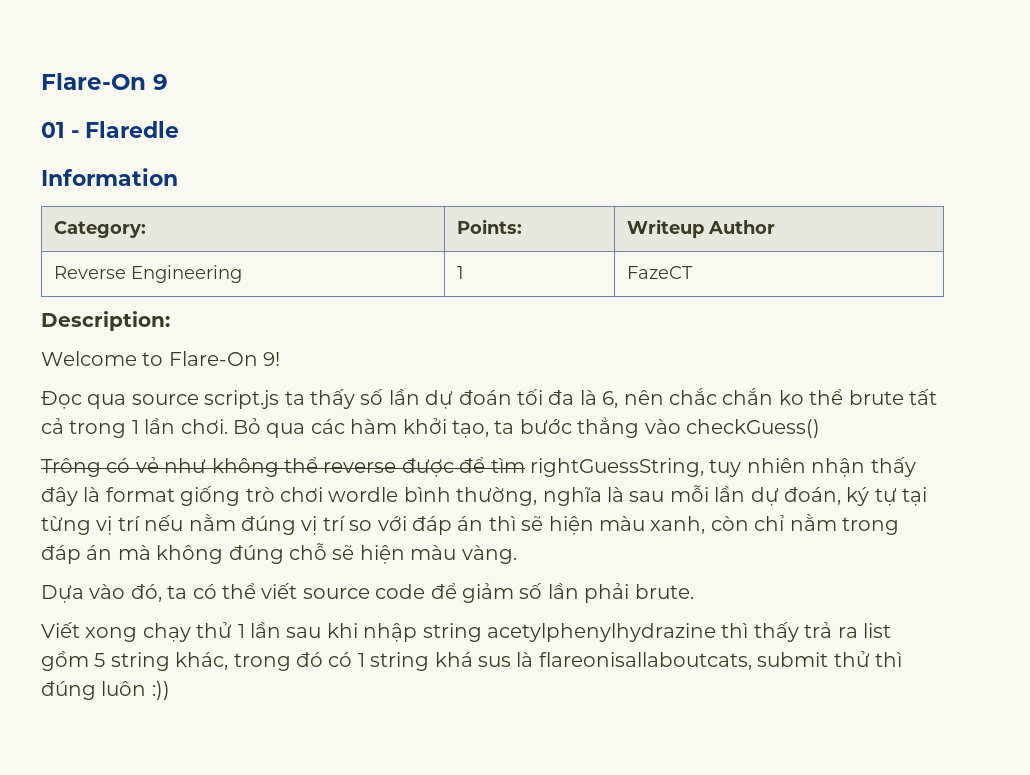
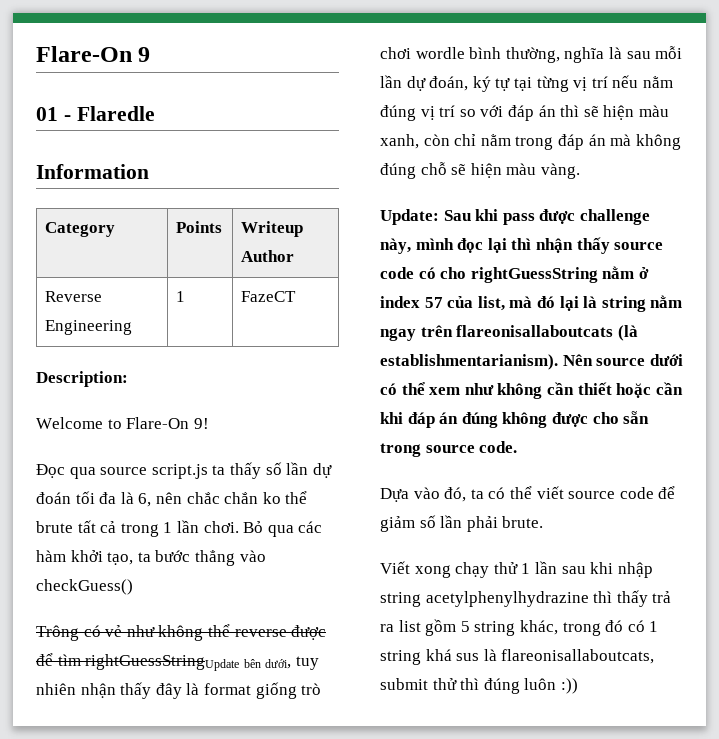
- Category: | Points: | Writeup Author
+ Category | Points | Writeup Author
- Trông có vẻ như không thể reverse được để tìm rightGuessString, tuy nhiên nhận thấy đây là format giống trò chơi wordle bình thường, nghĩa là sau mỗi lần dự đoán, ký tự tại từng vị trí nếu nằm đúng vị trí so với đáp án thì sẽ hiện màu xanh, còn chỉ nằm trong đáp án mà không đúng chỗ sẽ hiện màu vàng.
+ Trông có vẻ như không thể reverse được để tìm rightGuessStringUpdate bên dưới, tuy nhiên nhận thấy đây là format giống trò chơi wordle bình thường, nghĩa là sau mỗi lần dự đoán, ký tự tại từng vị trí nếu nằm đúng vị trí so với đáp án thì sẽ hiện màu xanh, còn chỉ nằm trong đáp án mà không đúng chỗ sẽ hiện màu vàng.
+ Update: Sau khi pass được challenge này, mình đọc lại thì nhận thấy source code có cho rightGuessString nằm ở index 57 của list, mà đó lại là string nằm ngay trên flareonisallaboutcats (là establishmentarianism). Nên source dưới có thể xem như không cần thiết hoặc cần khi đáp án đúng không được cho sẵn trong source code.

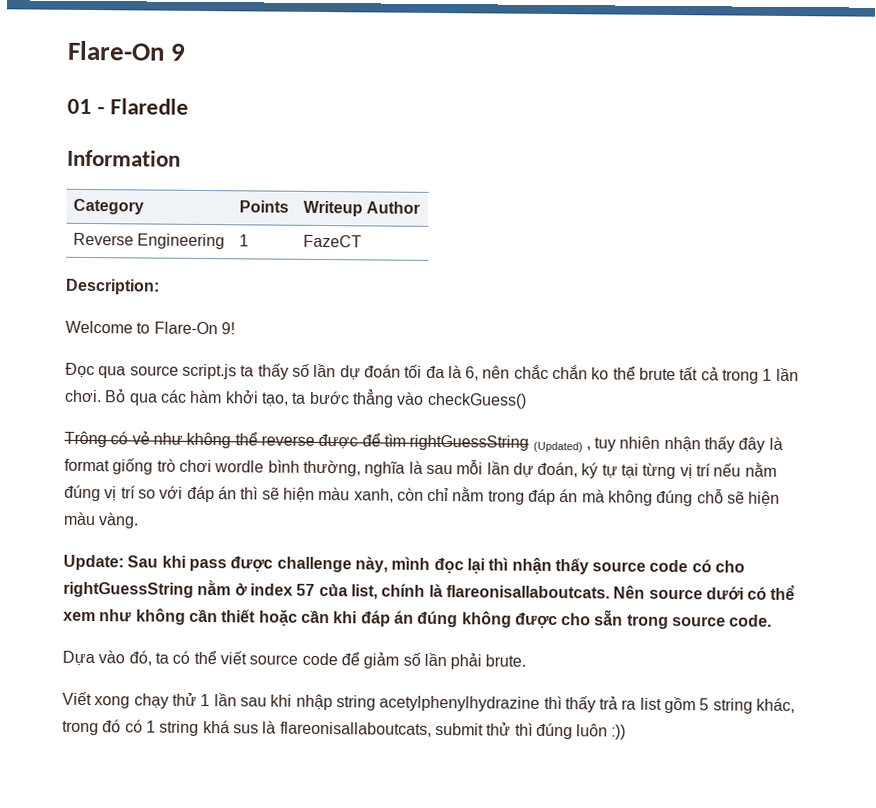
- Trông có vẻ như không thể reverse được để tìm rightGuessStringUpdate bên dưới, tuy nhiên nhận thấy đây là format giống trò chơi wordle bình thường, nghĩa là sau mỗi lần dự đoán, ký tự tại từng vị trí nếu nằm đúng vị trí so với đáp án thì sẽ hiện màu xanh, còn chỉ nằm trong đáp án mà không đúng chỗ sẽ hiện màu vàng.
+ Trông có vẻ như không thể reverse được để tìm rightGuessString (Updated) , tuy nhiên nhận thấy đây là format giống trò chơi wordle bình thường, nghĩa là sau mỗi lần dự đoán, ký tự tại từng vị trí nếu nằm đúng vị trí so với đáp án thì sẽ hiện màu xanh, còn chỉ nằm trong đáp án mà không đúng chỗ sẽ hiện màu vàng.
- Update: Sau khi pass được challenge này, mình đọc lại thì nhận thấy source code có cho rightGuessString nằm ở index 57 của list, mà đó lại là string nằm ngay trên flareonisallaboutcats (là establishmentarianism).
+ Update: Sau khi pass được challenge này, mình đọc lại thì nhận thấy source code có cho rightGuessString nằm ở index 57 của list, chính là flareonisallaboutcats.

